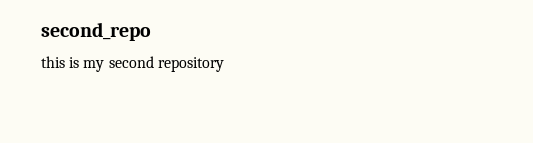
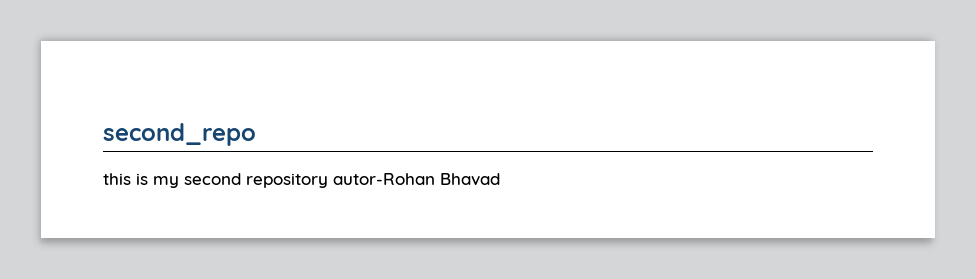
- this is my second repository
+ this is my second repository autor-Rohan Bhavad

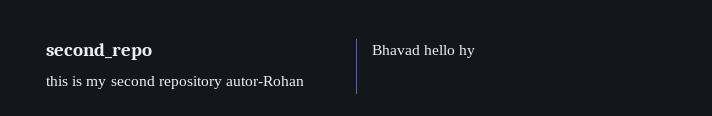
- this is my second repository autor-Rohan Bhavad
+ this is my second repository autor-Rohan Bhavad hello hy

